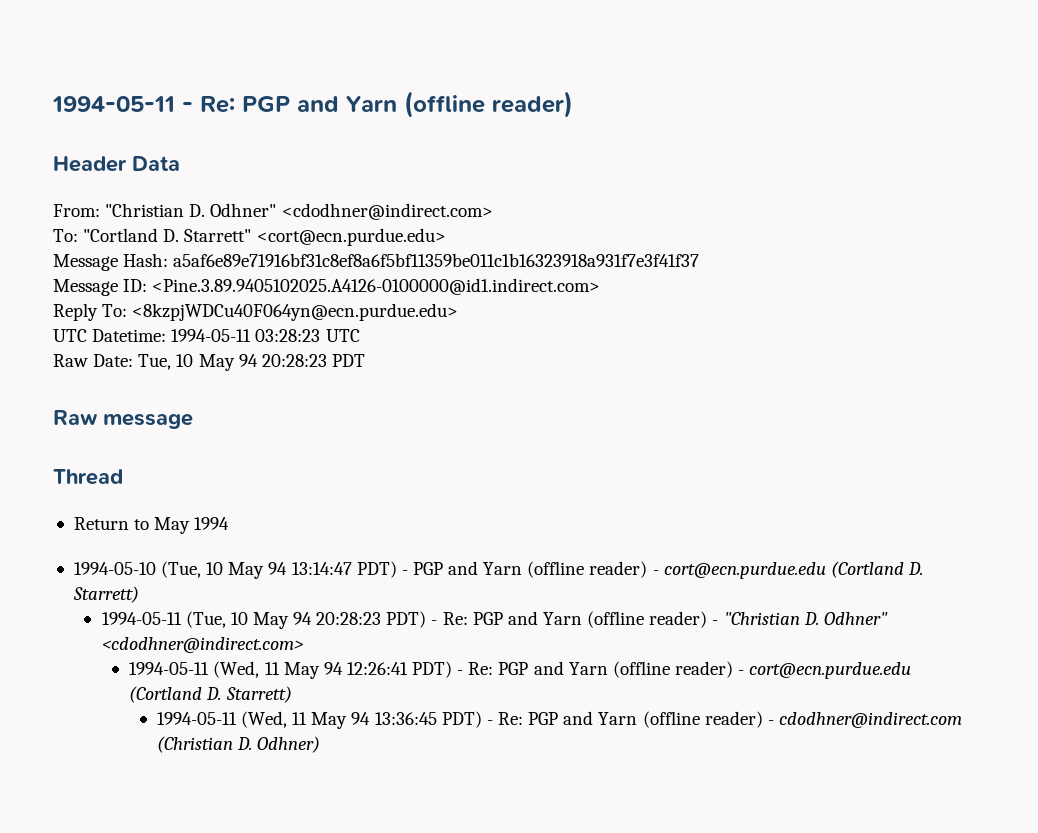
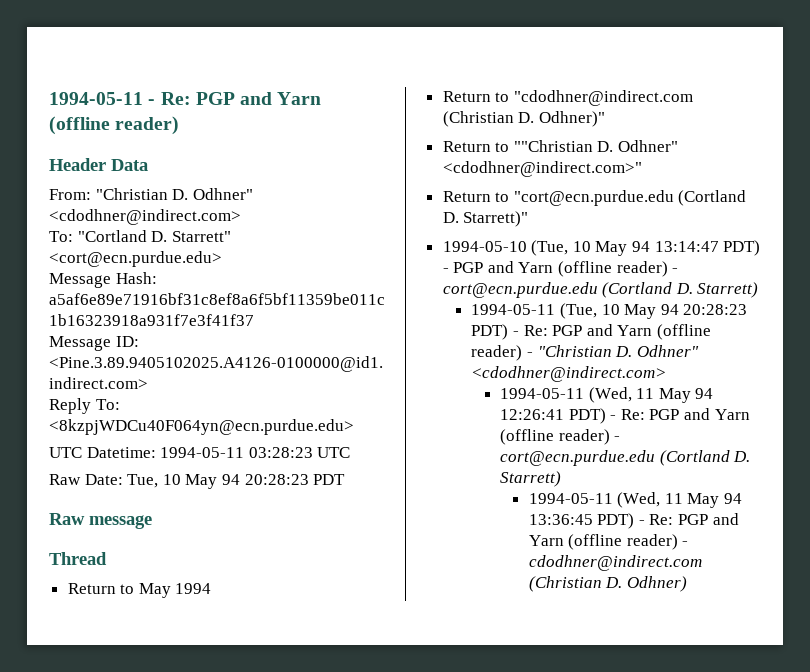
+ Return to "cdodhner@indirect.com (Christian D. Odhner)"
+ Return to ""Christian D. Odhner" <cdodhner@indirect.com>"
+ Return to "cort@ecn.purdue.edu (Cortland D. Starrett)"

